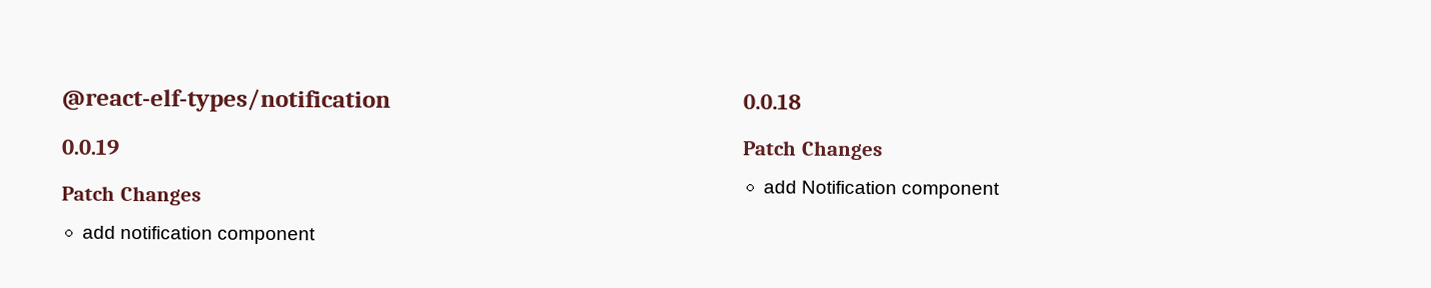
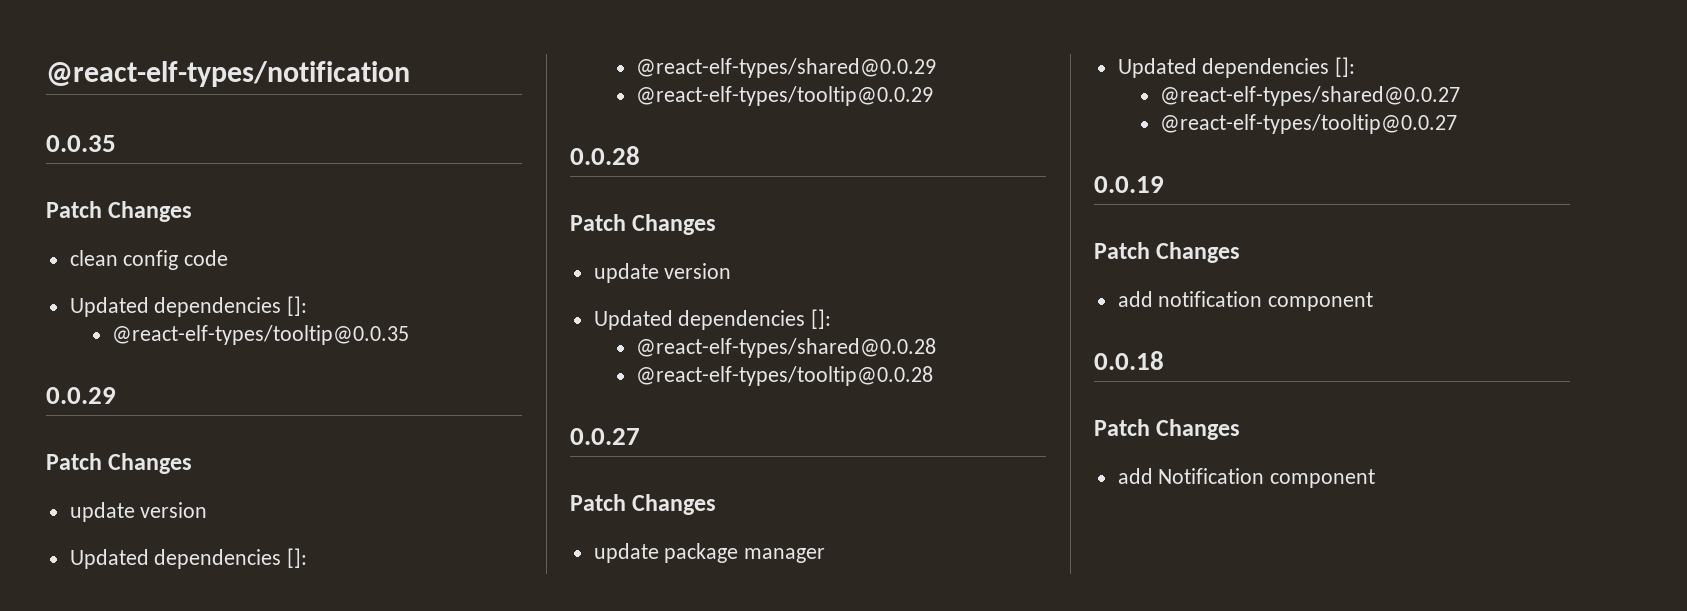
+ 0.0.35
+ Patch Changes
+ clean config code
+ Updated dependencies []:
+ @react-elf-types/tooltip@0.0.35
+ 0.0.29
+ Patch Changes
+ update version
+ Updated dependencies []:
+ @react-elf-types/shared@0.0.29
+ @react-elf-types/tooltip@0.0.29
+ 0.0.28
+ Patch Changes
+ update version
+ Updated dependencies []:
+ @react-elf-types/shared@0.0.28
+ @react-elf-types/tooltip@0.0.28
+ 0.0.27
+ Patch Changes
+ update package manager
+ Updated dependencies []:
+ @react-elf-types/shared@0.0.27
+ @react-elf-types/tooltip@0.0.27

